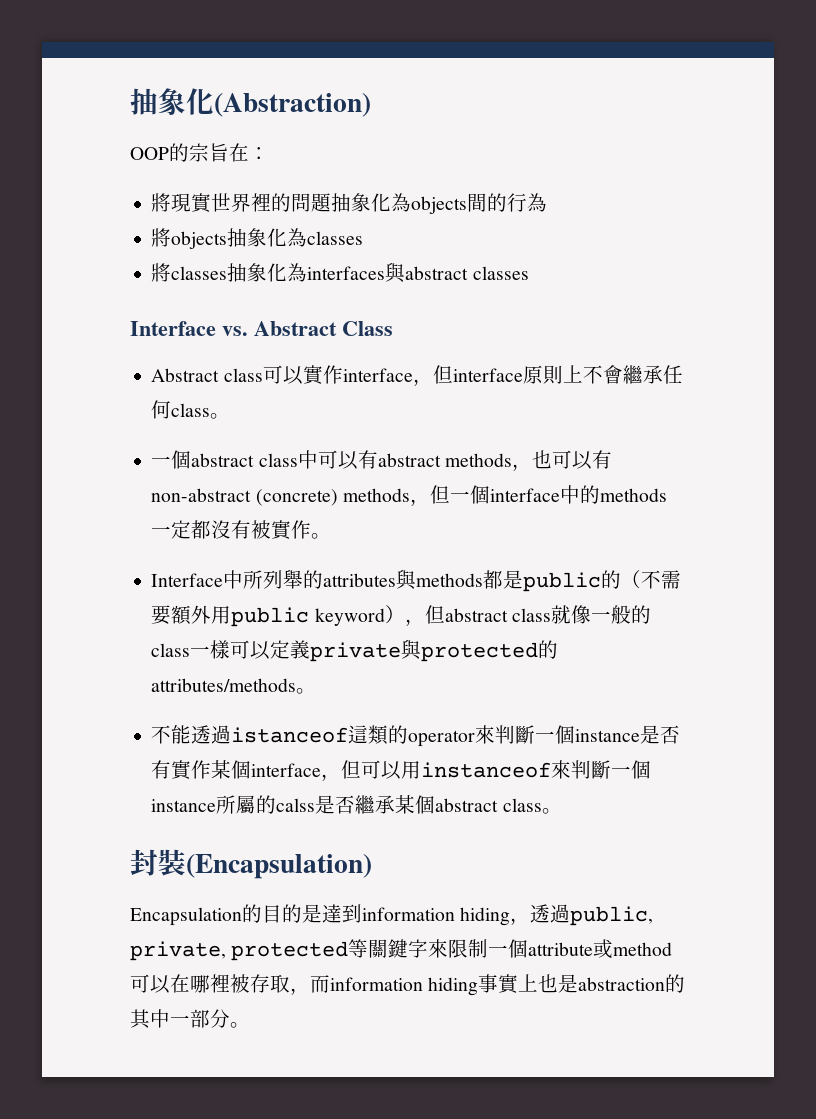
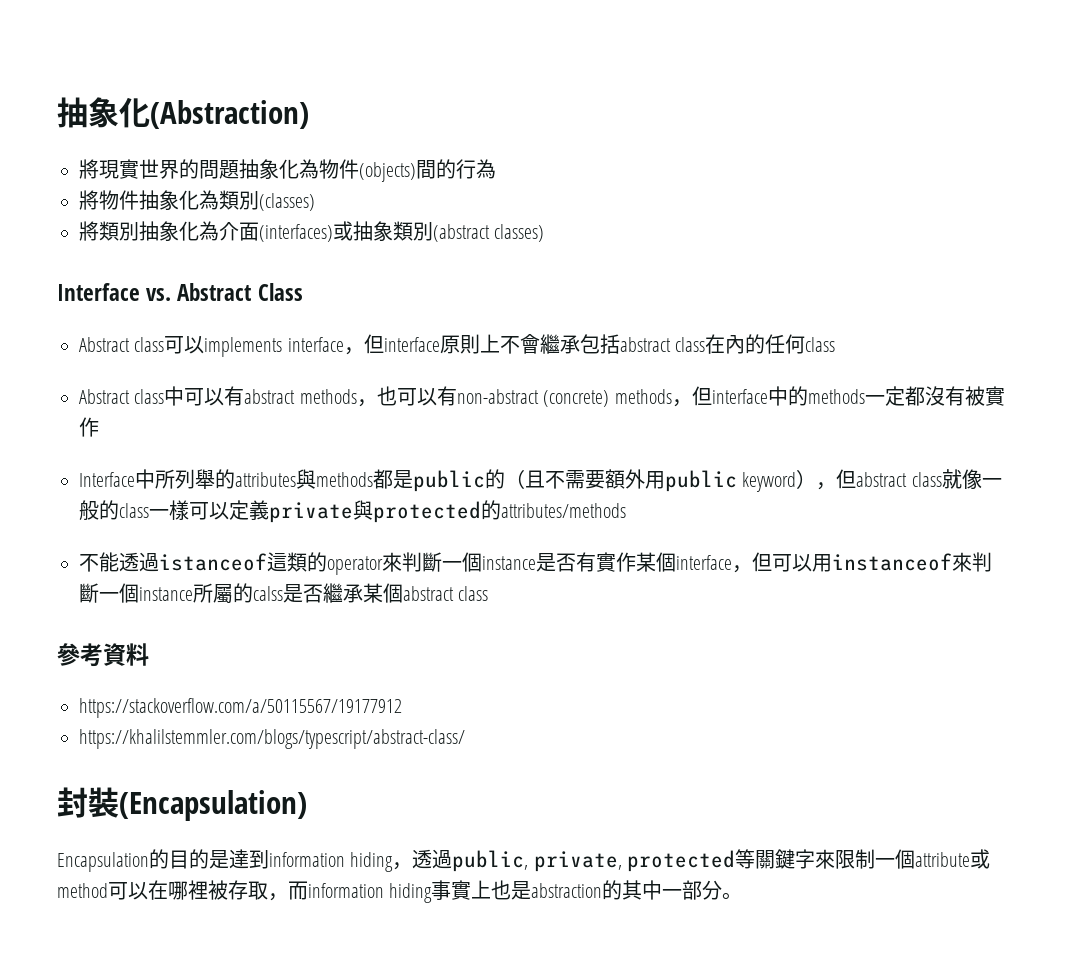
- OOP的宗旨在：
- 將現實世界裡的問題抽象化為objects間的行為
+ 將現實世界的問題抽象化為物件(objects)間的行為
- 將objects抽象化為classes
- 將classes抽象化為interfaces與abstract classes
+ 將物件抽象化為類別(classes)
+ 將類別抽象化為介面(interfaces)或抽象類別(abstract classes)
- Abstract class可以實作interface，但interface原則上不會繼承任何class。
- 一個abstract class中可以有abstract methods，也可以有non-abstract (concrete) methods，但一個interface中的methods一定都沒有被實作。
+ Abstract class可以implements interface，但interface原則上不會繼承包括abstract class在內的任何class
+ Abstract class中可以有abstract methods，也可以有non-abstract (concrete) methods，但interface中的methods一定都沒有被實作
- Interface中所列舉的attributes與methods都是public的（不需要額外用public keyword），但abstract class就像一般的class一樣可以定義private與protected的attributes/methods。
+ Interface中所列舉的attributes與methods都是public的（且不需要額外用public keyword），但abstract class就像一般的class一樣可以定義private與protected的attributes/methods
- 不能透過istanceof這類的operator來判斷一個instance是否有實作某個interface，但可以用instanceof來判斷一個instance所屬的calss是否繼承某個abstract class。
+ 不能透過istanceof這類的operator來判斷一個instance是否有實作某個interface，但可以用instanceof來判斷一個instance所屬的calss是否繼承某個abstract class
+ 參考資料
+ https://stackoverflow.com/a/50115567/19177912
+ https://khalilstemmler.com/blogs/typescript/abstract-class/

